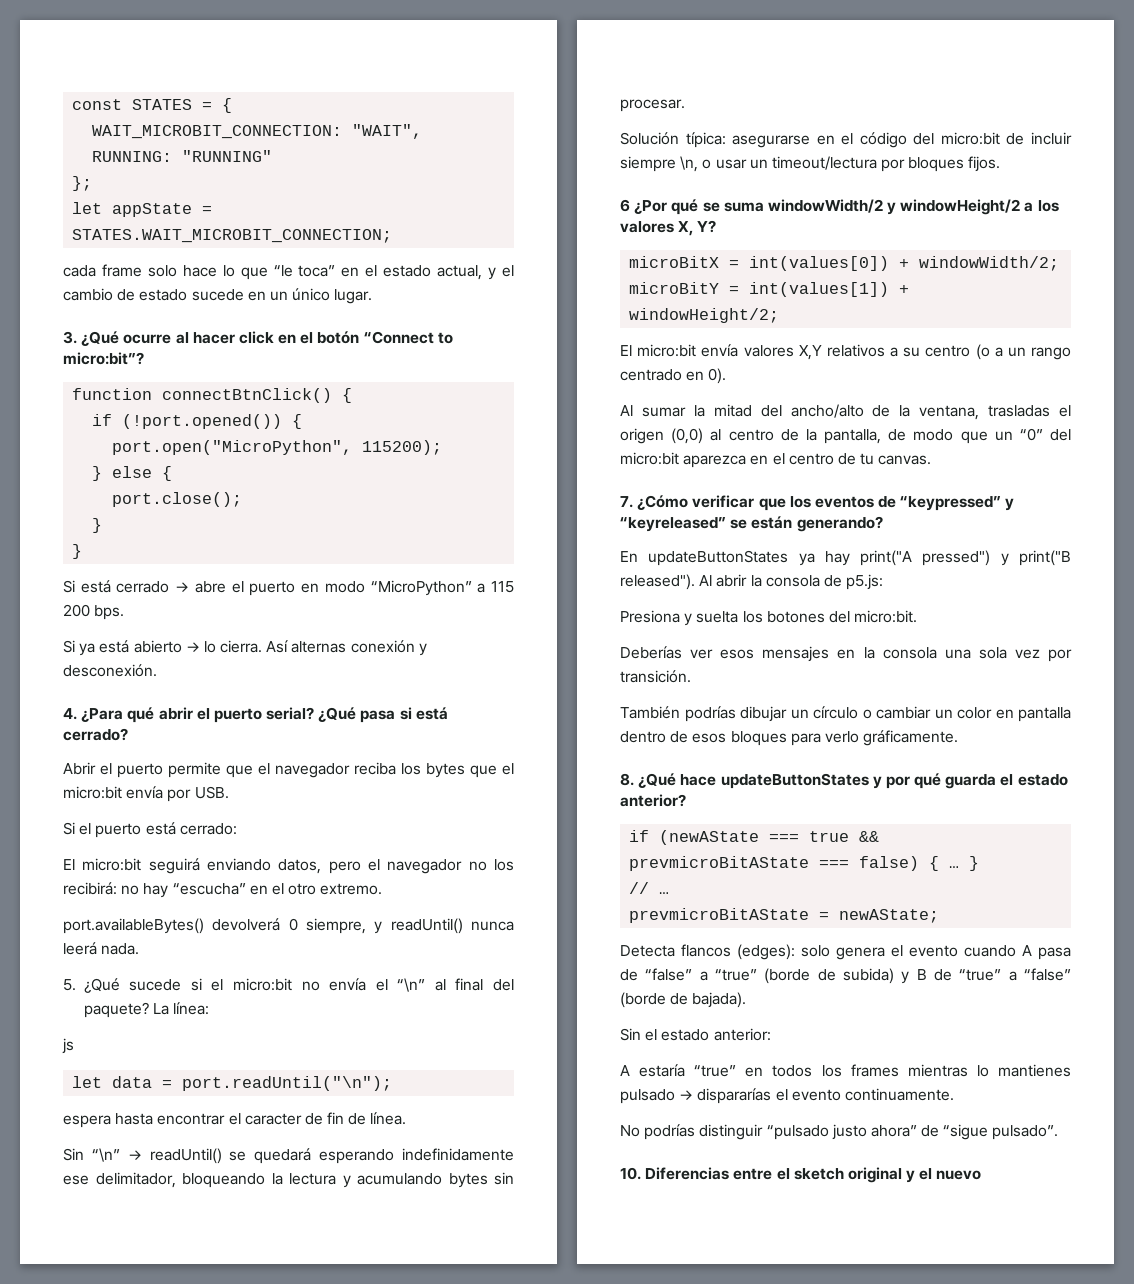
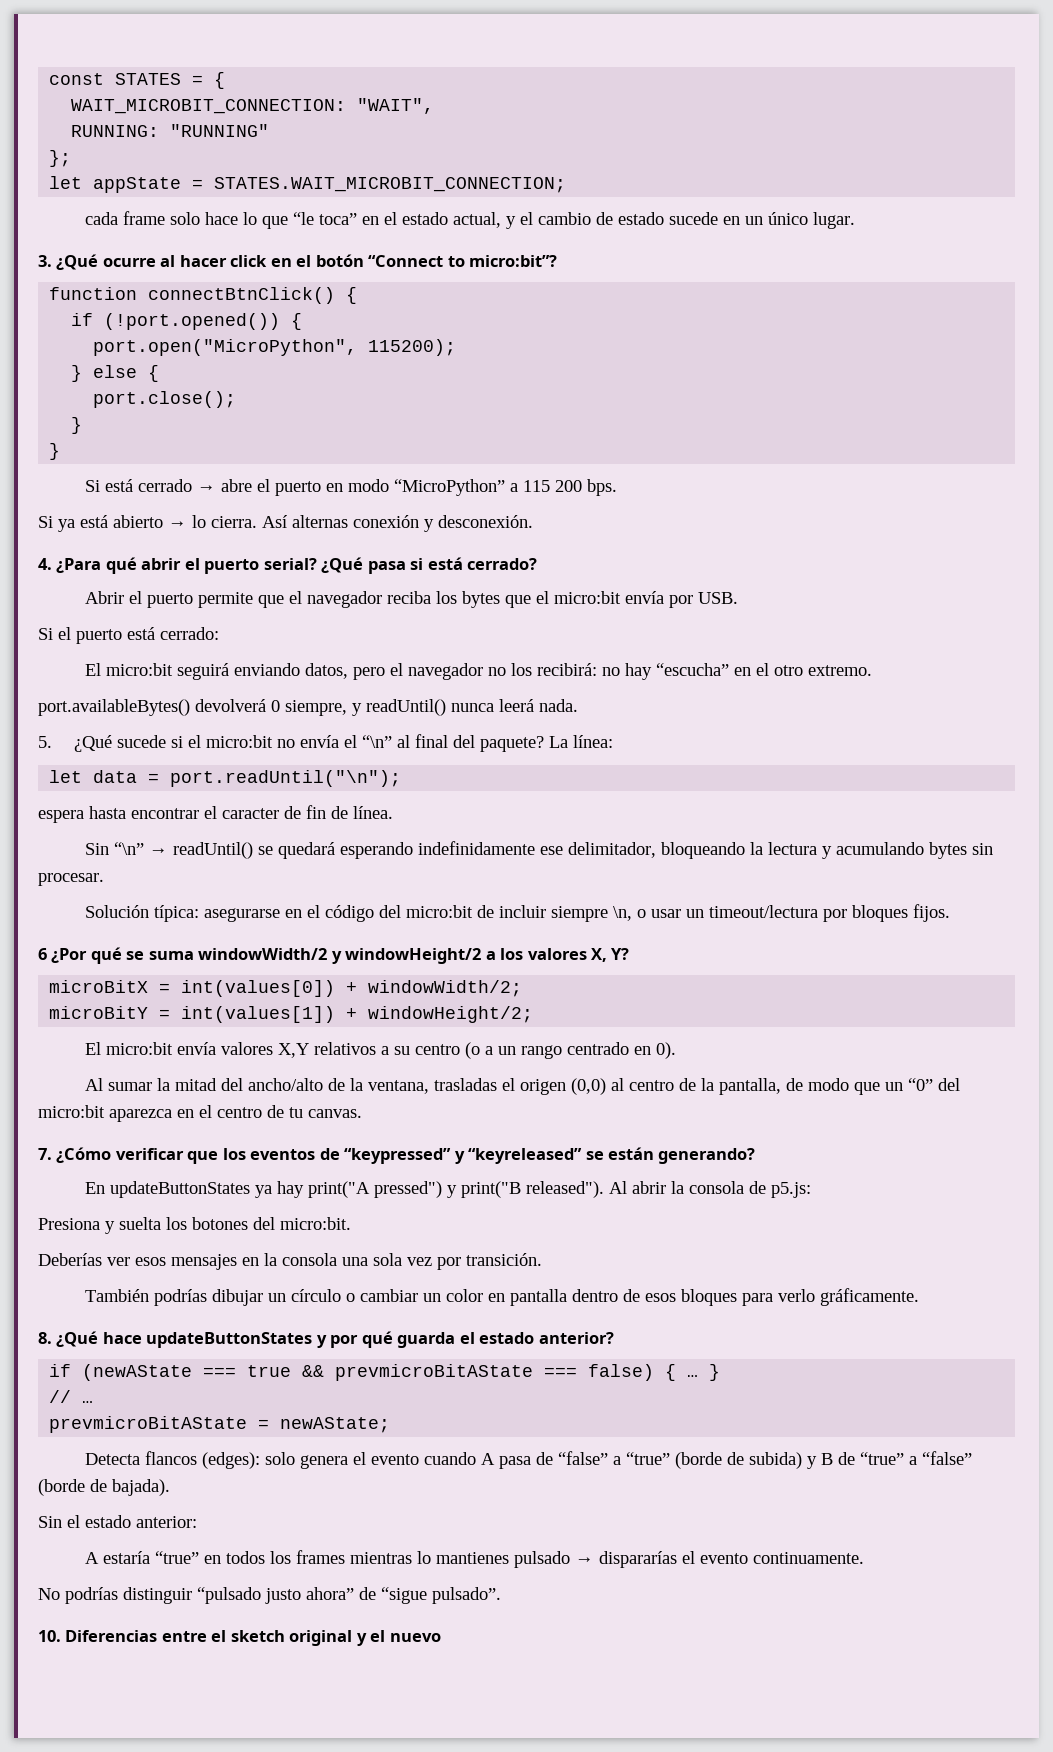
- js

